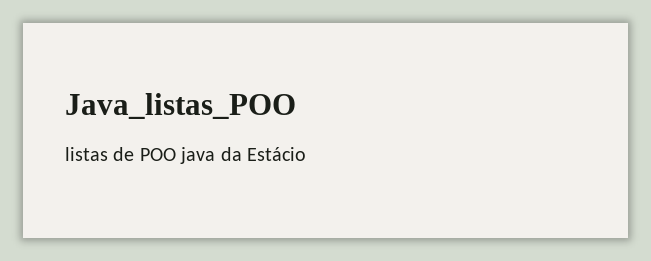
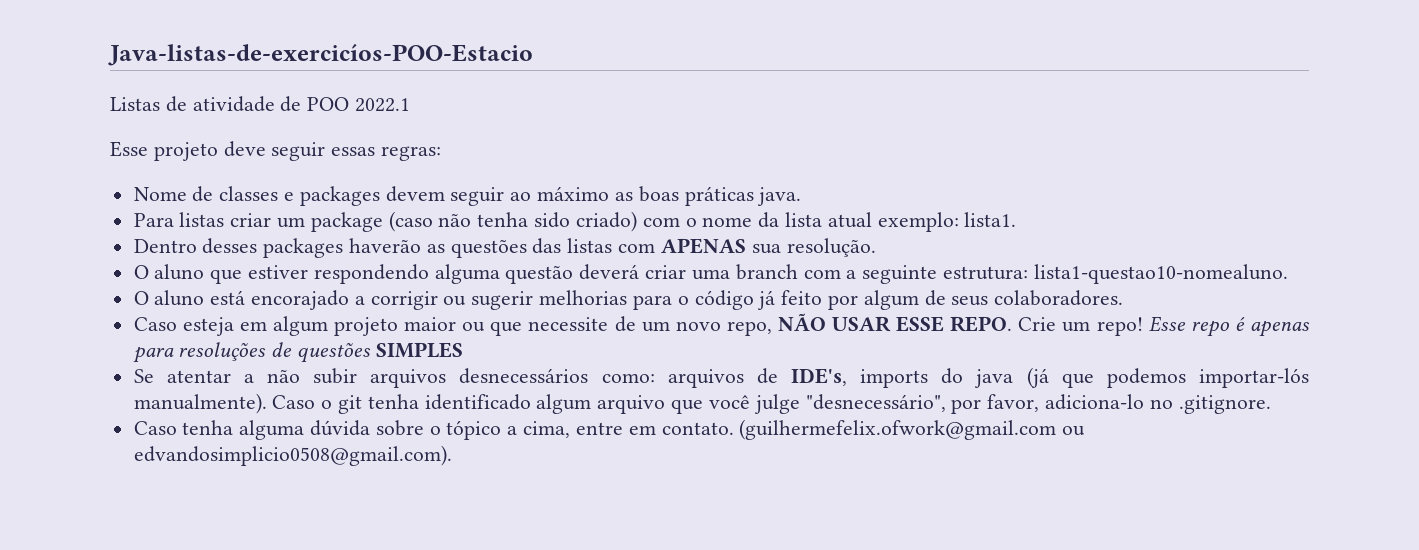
- Java_listas_POO
- listas de POO java da Estácio
+ Java-listas-de-exercicíos-POO-Estacio
+ Listas de atividade de POO 2022.1
+ Esse projeto deve seguir essas regras:
+ Nome de classes e packages devem seguir ao máximo as boas práticas java.
+ Para listas criar um package (caso não tenha sido criado) com o nome da lista atual exemplo: lista1.
+ Dentro desses packages haverão as questões das listas com APENAS sua resolução.
+ O aluno que estiver respondendo alguma questão deverá criar uma branch com a seguinte estrutura: lista1-questao10-nomealuno.
+ O aluno está encorajado a corrigir ou sugerir melhorias para o código já feito por algum de seus colaboradores.
+ Caso esteja em algum projeto maior ou que necessite de um novo repo, NÃO USAR ESSE REPO. Crie um repo! Esse repo é apenas para resoluções de questões SIMPLES
+ Se atentar a não subir arquivos desnecessários como: arquivos de IDE's, imports do java (já que podemos importar-lós manualmente). Caso o git tenha identificado algum arquivo que você julge "desnecessário", por favor, adiciona-lo no .gitignore.
+ Caso tenha alguma dúvida sobre o tópico a cima, entre em contato. (guilhermefelix.ofwork@gmail.com ou edvandosimplicio0508@gmail.com).

